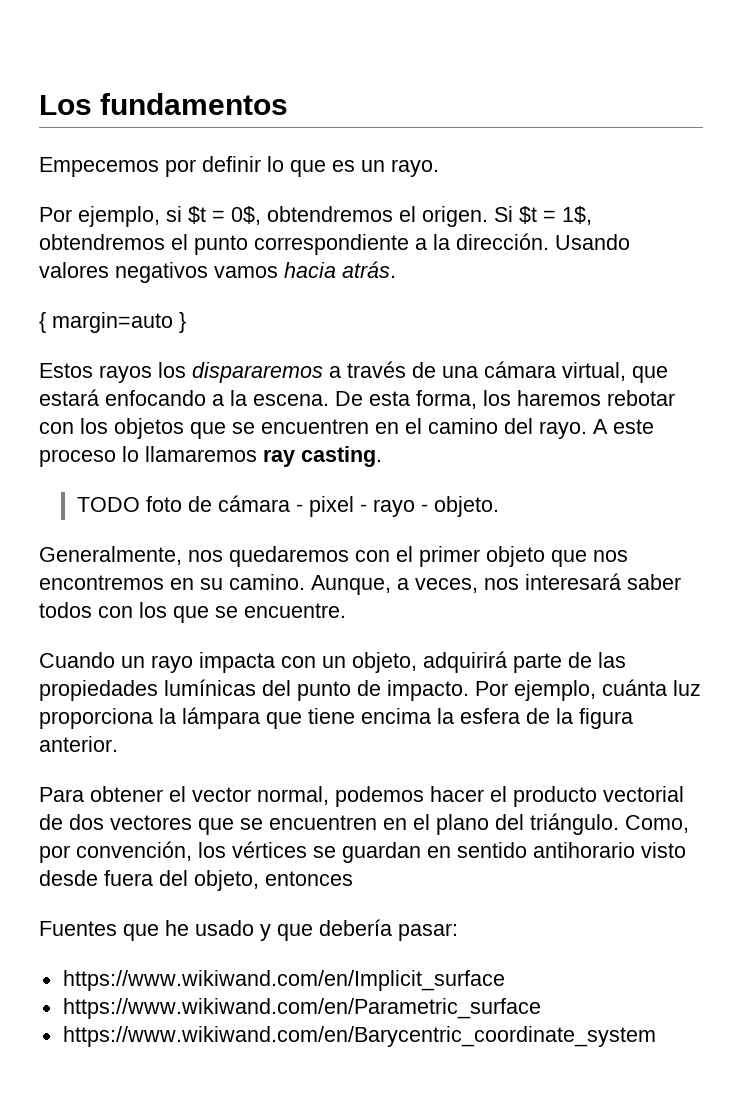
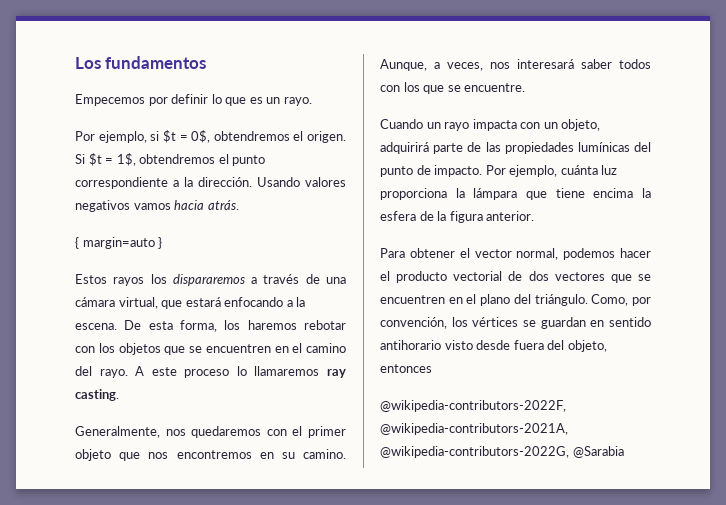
- TODO foto de cámara - pixel - rayo - objeto.
- Fuentes que he usado y que debería pasar:
- https://www.wikiwand.com/en/Implicit_surface
- https://www.wikiwand.com/en/Parametric_surface
- https://www.wikiwand.com/en/Barycentric_coordinate_system
+ @wikipedia-contributors-2022F, @wikipedia-contributors-2021A, @wikipedia-contributors-2022G, @Sarabia

